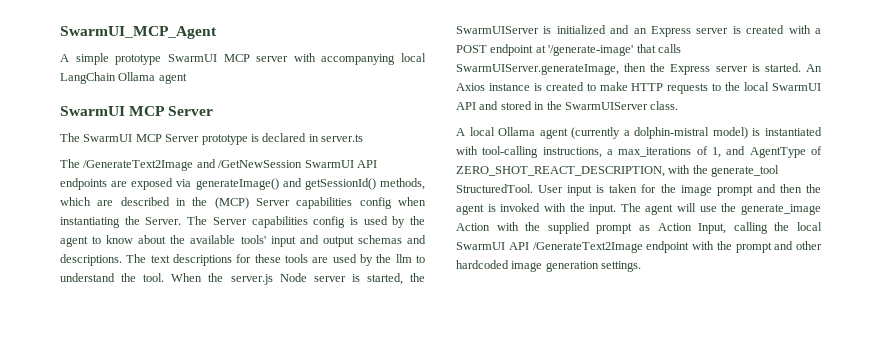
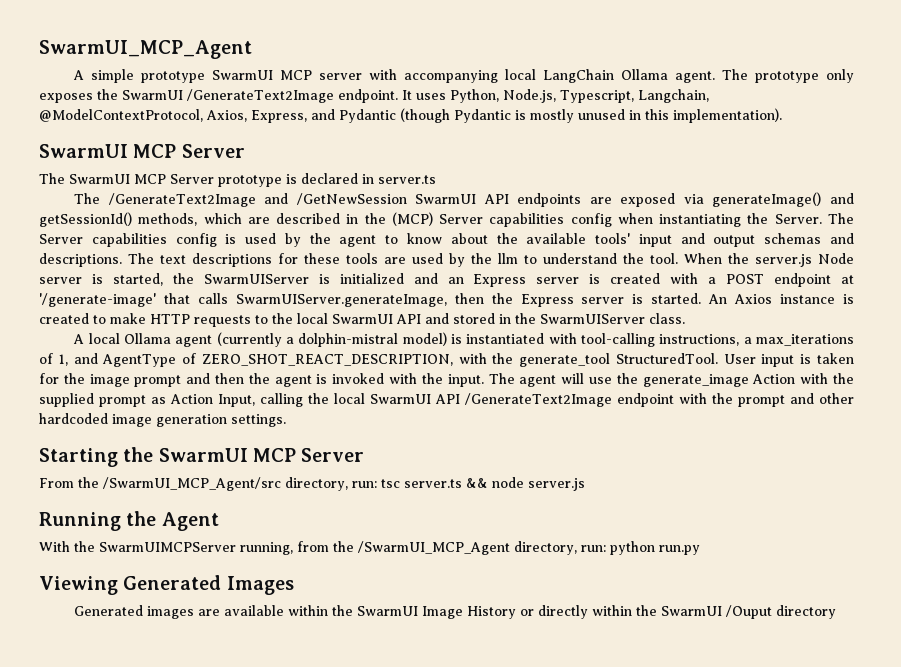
- A simple prototype SwarmUI MCP server with accompanying local LangChain Ollama agent
+ A simple prototype SwarmUI MCP server with accompanying local LangChain Ollama agent. The prototype only exposes the SwarmUI /GenerateText2Image endpoint. It uses Python, Node.js, Typescript, Langchain, @ModelContextProtocol, Axios, Express, and Pydantic (though Pydantic is mostly unused in this implementation).
+ Starting the SwarmUI MCP Server
+ From the /SwarmUI_MCP_Agent/src directory, run: tsc server.ts && node server.js
+ Running the Agent
+ With the SwarmUIMCPServer running, from the /SwarmUI_MCP_Agent directory, run: python run.py
+ Viewing Generated Images
+ Generated images are available within the SwarmUI Image History or directly within the SwarmUI /Ouput directory

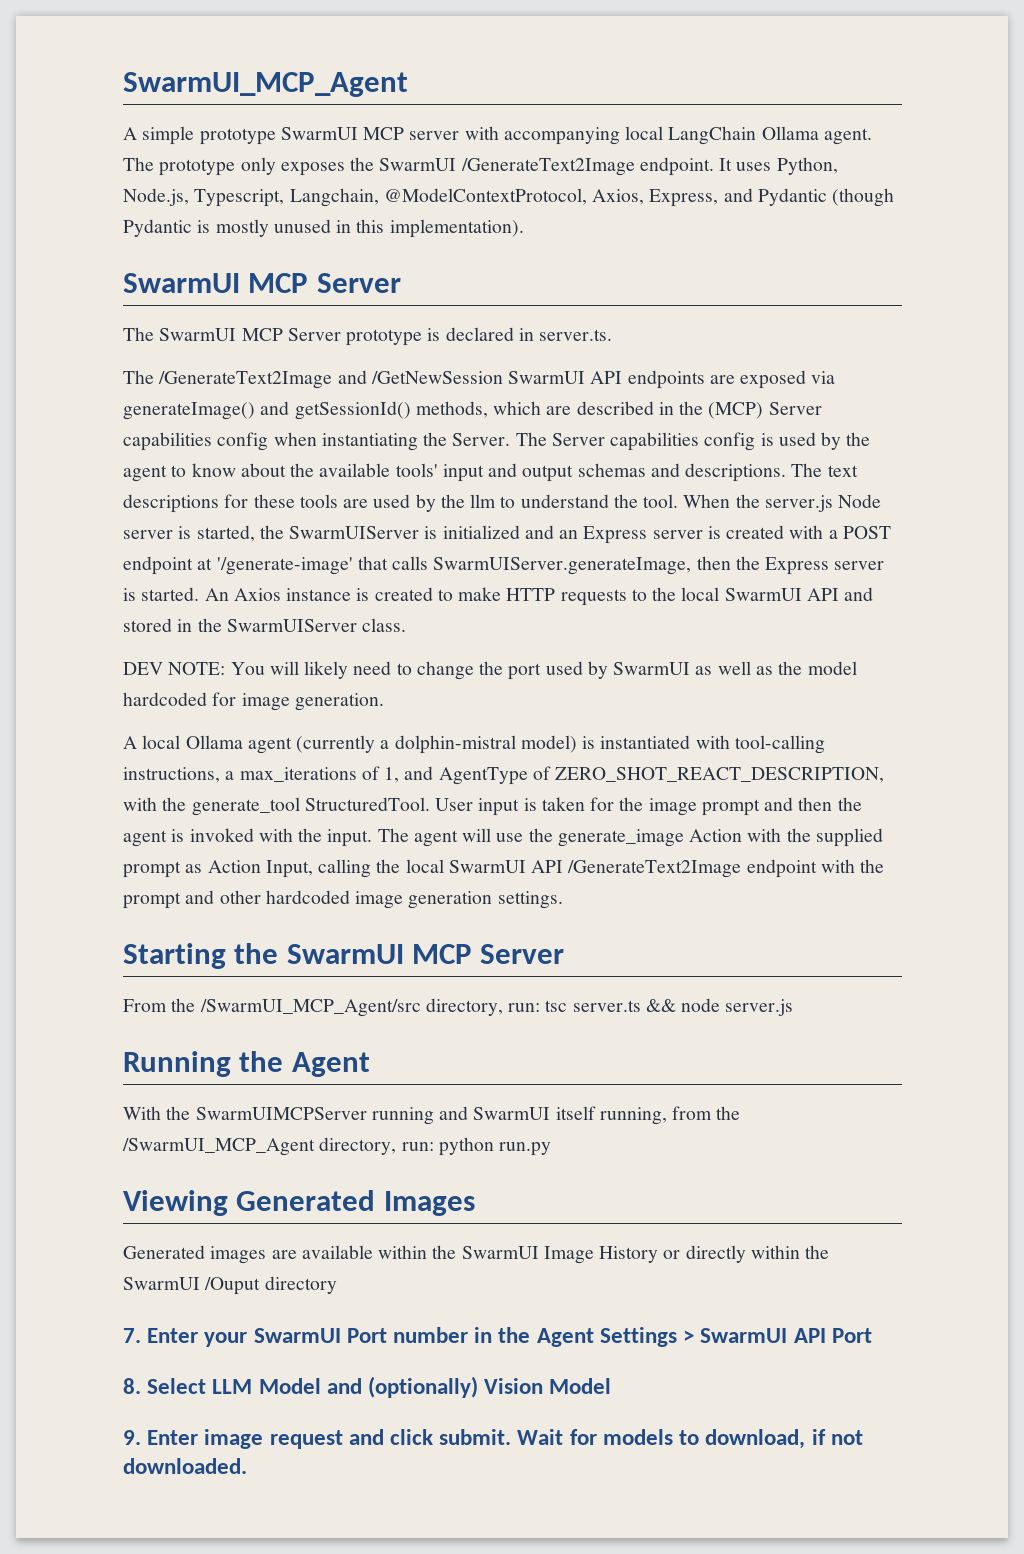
- The SwarmUI MCP Server prototype is declared in server.ts
+ The SwarmUI MCP Server prototype is declared in server.ts.
+ DEV NOTE: You will likely need to change the port used by SwarmUI as well as the model hardcoded for image generation.
- With the SwarmUIMCPServer running, from the /SwarmUI_MCP_Agent directory, run: python run.py
+ With the SwarmUIMCPServer running and SwarmUI itself running, from the /SwarmUI_MCP_Agent directory, run: python run.py
+ 7. Enter your SwarmUI Port number in the Agent Settings > SwarmUI API Port
+ 8. Select LLM Model and (optionally) Vision Model
+ 9. Enter image request and click submit. Wait for models to download, if not downloaded.

